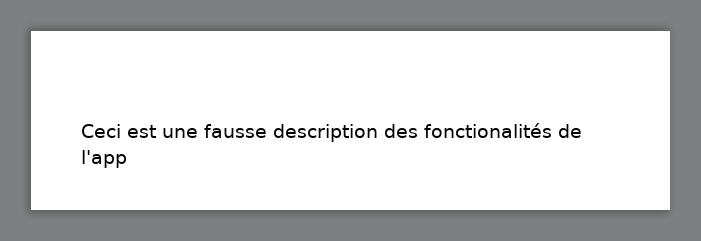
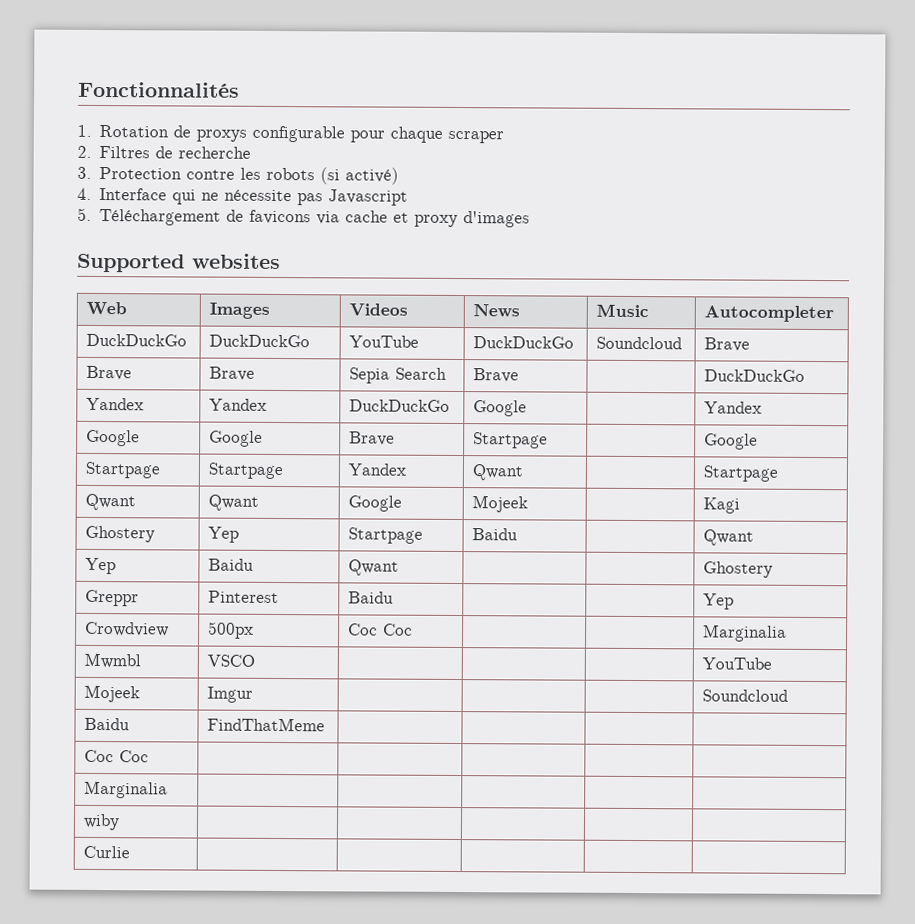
- Ceci est une fausse description des fonctionalités de l'app
+ Fonctionnalités
+ 1. Rotation de proxys configurable pour chaque scraper
+ 2. Filtres de recherche
+ 3. Protection contre les robots (si activé)
+ 4. Interface qui ne nécessite pas Javascript
+ 5. Téléchargement de favicons via cache et proxy d'images
+ Supported websites
+ Web | Images | Videos | News | Music | Autocompleter
+ DuckDuckGo | DuckDuckGo | YouTube | DuckDuckGo | Soundcloud | Brave
+ Brave | Brave | Sepia Search | Brave | | DuckDuckGo
+ Yandex | Yandex | DuckDuckGo | Google | | Yandex
+ Google | Google | Brave | Startpage | | Google
+ Startpage | Startpage | Yandex | Qwant | | Startpage
+ Qwant | Qwant | Google | Mojeek | | Kagi
+ Ghostery | Yep | Startpage | Baidu | | Qwant
+ Yep | Baidu | Qwant | | | Ghostery
+ Greppr | Pinterest | Baidu | | | Yep
+ Crowdview | 500px | Coc Coc | | | Marginalia
+ Mwmbl | VSCO | | | | YouTube
+ Mojeek | Imgur | | | | Soundcloud
+ Baidu | FindThatMeme | | | |
+ Coc Coc | | | | |
+ Marginalia | | | | |
+ wiby | | | | |
+ Curlie | | | | |

